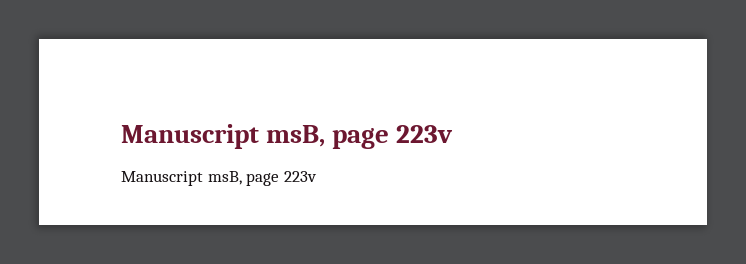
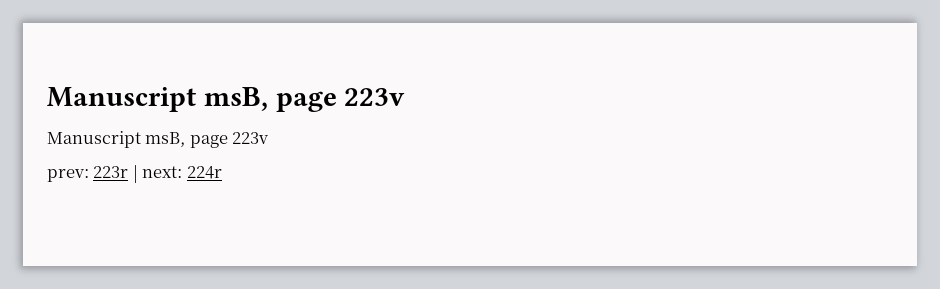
+ prev: 223r | next: 224r

